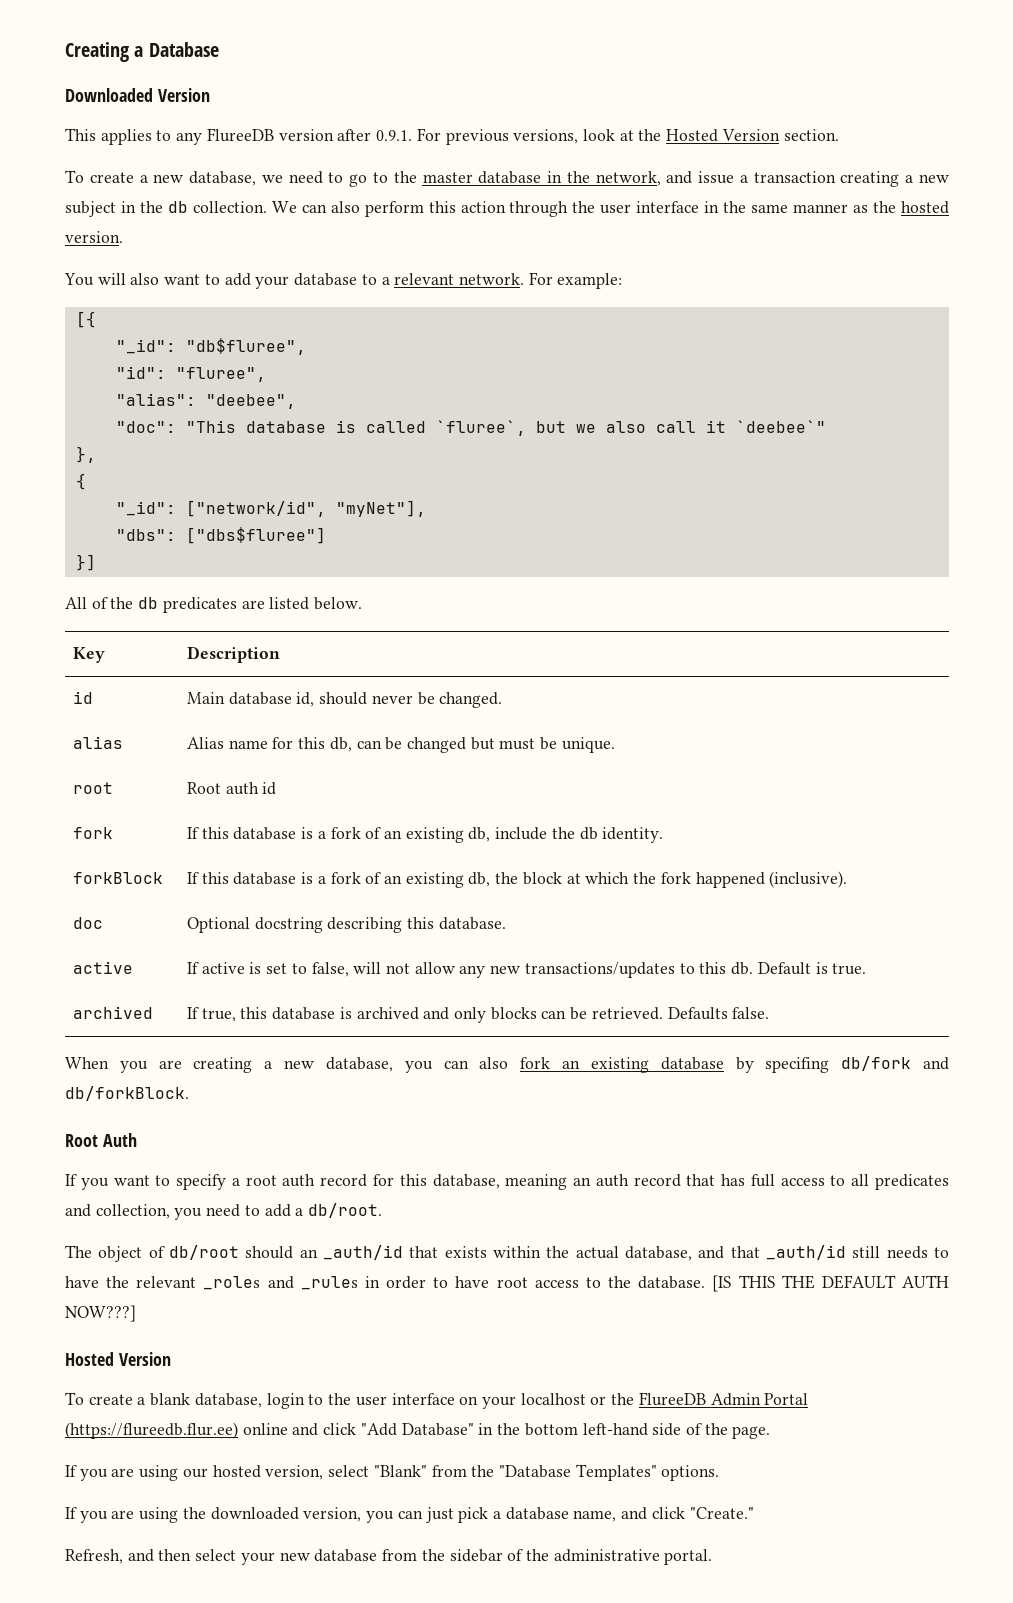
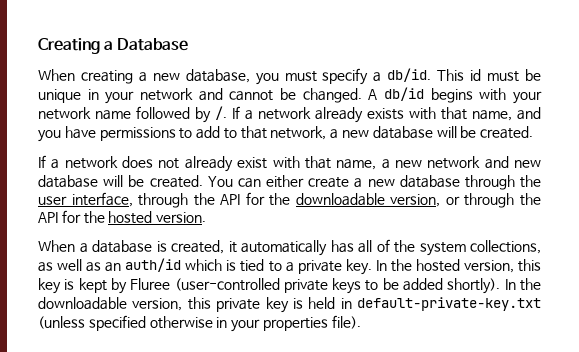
- Downloaded Version
- This applies to any FlureeDB version after 0.9.1. For previous versions, look at the Hosted Version section.
- To create a new database, we need to go to the master database in the network, and issue a transaction creating a new subject in the db collection. We can also perform this action through the user interface in the same manner as the hosted version.
- You will also want to add your database to a relevant network. For example:
- [{
- "_id": "db$fluree",
- "id": "fluree",
- "alias": "deebee",
- "doc": "This database is called `fluree`, but we also call it `deebee`"
- },
- {
- "_id": ["network/id", "myNet"],
- "dbs": ["dbs$fluree"]
- }]
- All of the db predicates are listed below.
- Key | Description
- id | Main database id, should never be changed.
- alias | Alias name for this db, can be changed but must be unique.
- root | Root auth id
- fork | If this database is a fork of an existing db, include the db identity.
- forkBlock | If this database is a fork of an existing db, the block at which the fork happened (inclusive).
- doc | Optional docstring describing this database.
- active | If active is set to false, will not allow any new transactions/updates to this db. Default is true.
- archived | If true, this database is archived and only blocks can be retrieved. Defaults false.
- When you are creating a new database, you can also fork an existing database by specifing db/fork and db/forkBlock.
- Root Auth
- If you want to specify a root auth record for this database, meaning an auth record that has full access to all predicates and collection, you need to add a db/root.
- The object of db/root should an _auth/id that exists within the actual database, and that _auth/id still needs to have the relevant _roles and _rules in order to have root access to the database. [IS THIS THE DEFAULT AUTH NOW???]
- Hosted Version
- To create a blank database, login to the user interface on your localhost or the FlureeDB Admin Portal (https://flureedb.flur.ee) online and click "Add Database" in the bottom left-hand side of the page.
- If you are using our hosted version, select "Blank" from the "Database Templates" options.
- If you are using the downloaded version, you can just pick a database name, and click "Create."
- Refresh, and then select your new database from the sidebar of the administrative portal.
+ When creating a new database, you must specify a db/id. This id must be unique in your network and cannot be changed. A db/id begins with your network name followed by /. If a network already exists with that name, and you have permissions to add to that network, a new database will be created.
+ If a network does not already exist with that name, a new network and new database will be created. You can either create a new database through the user interface, through the API for the downloadable version, or through the API for the hosted version.
+ When a database is created, it automatically has all of the system collections, as well as an auth/id which is tied to a private key. In the hosted version, this key is kept by Fluree (user-controlled private keys to be added shortly). In the downloadable version, this private key is held in default-private-key.txt (unless specified otherwise in your properties file).

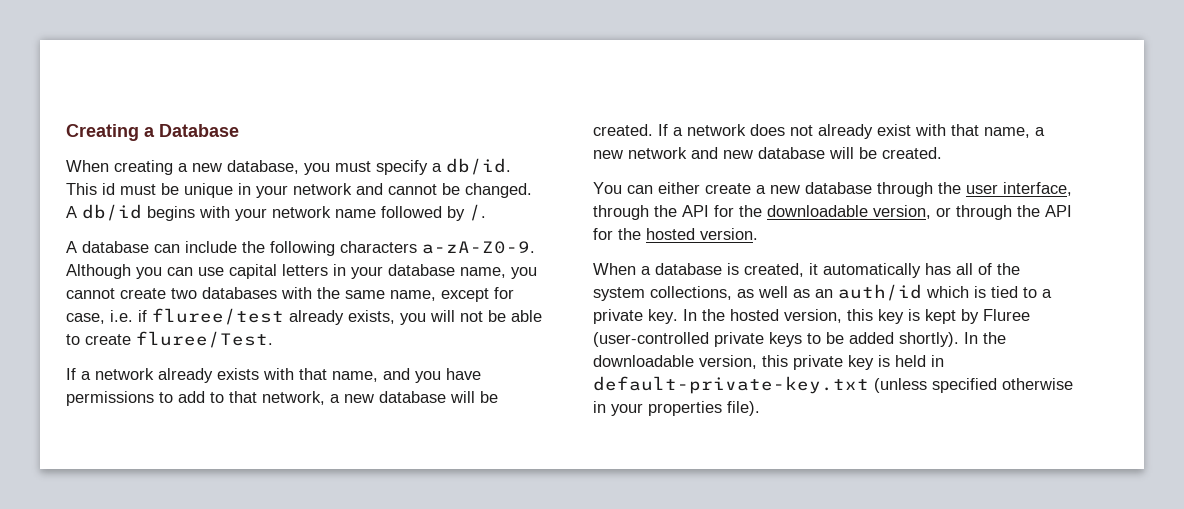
- A db/id begins with your network name followed by /. If a network already exists with that name, and you have permissions to add to that network, a new database will be created.
- If a network does not already exist with that name, a new network and new database will be created. You can either create a new database through the user interface, through the API for the downloadable version, or through the API for the hosted version.
+ A db/id begins with your network name followed by /.
+ A database can include the following characters a-zA-Z0-9. Although you can use capital letters in your database name, you cannot create two databases with the same name, except for case, i.e. if fluree/test already exists, you will not be able to create fluree/Test.
+ If a network already exists with that name, and you have permissions to add to that network, a new database will be created. If a network does not already exist with that name, a new network and new database will be created.
+ You can either create a new database through the user interface, through the API for the downloadable version, or through the API for the hosted version.

